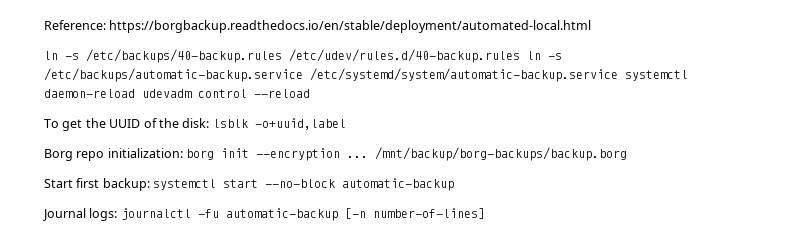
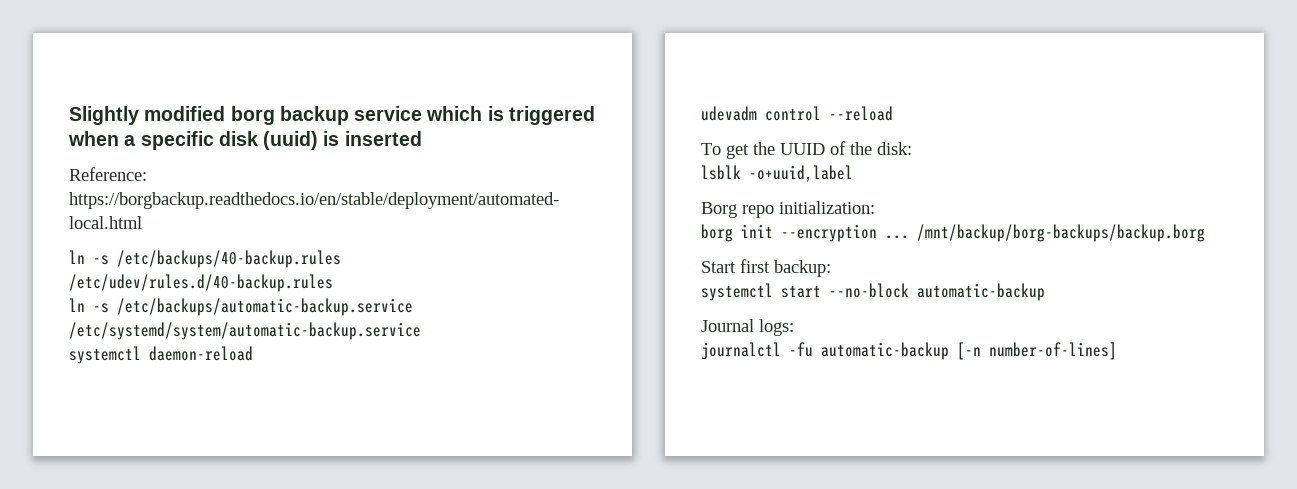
+ Slightly modified borg backup service which is triggered when a specific disk (uuid) is inserted
- ln -s /etc/backups/40-backup.rules /etc/udev/rules.d/40-backup.rules ln -s /etc/backups/automatic-backup.service /etc/systemd/system/automatic-backup.service systemctl daemon-reload udevadm control --reload
+ ln -s /etc/backups/40-backup.rules /etc/udev/rules.d/40-backup.rules
+ ln -s /etc/backups/automatic-backup.service /etc/systemd/system/automatic-backup.service
+ systemctl daemon-reload
+ udevadm control --reload
- To get the UUID of the disk: lsblk -o+uuid,label
+ To get the UUID of the disk:
+ lsblk -o+uuid,label
- Borg repo initialization: borg init --encryption ...
+ Borg repo initialization:
+ borg init --encryption ...
- Start first backup: systemctl start --no-block automatic-backup
+ Start first backup:
+ systemctl start --no-block automatic-backup
- Journal logs: journalctl -fu automatic-backup [-n number-of-lines]
+ Journal logs:
+ journalctl -fu automatic-backup [-n number-of-lines]

